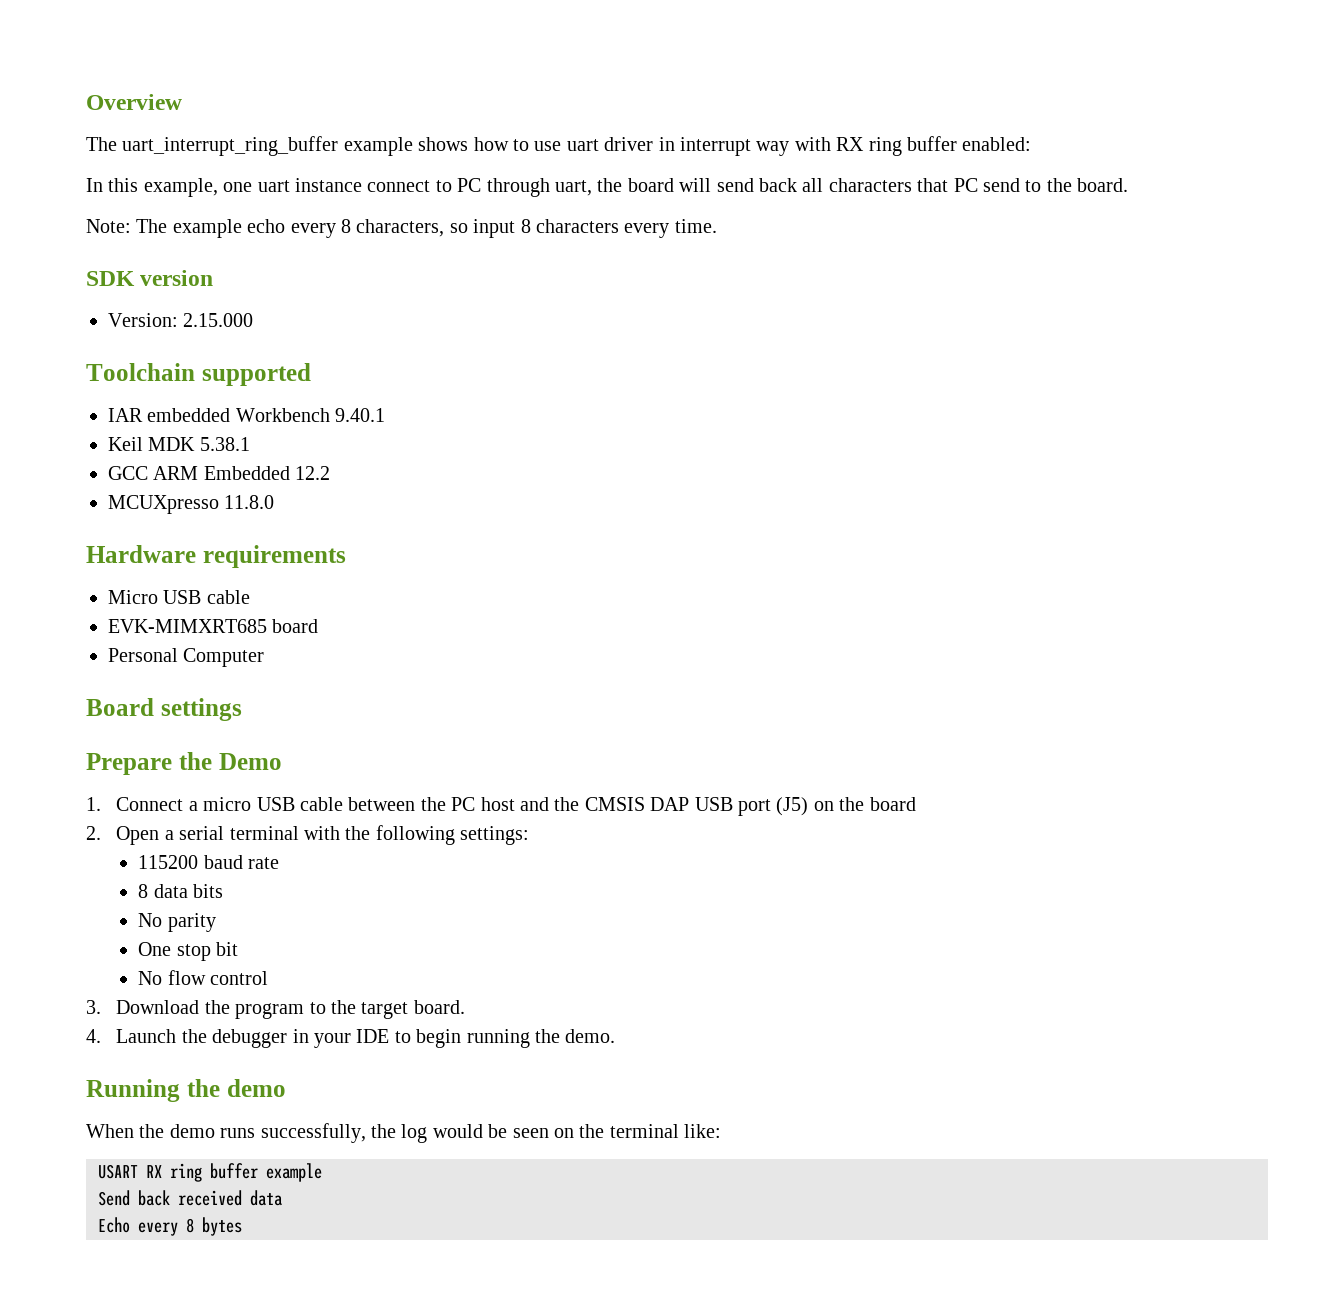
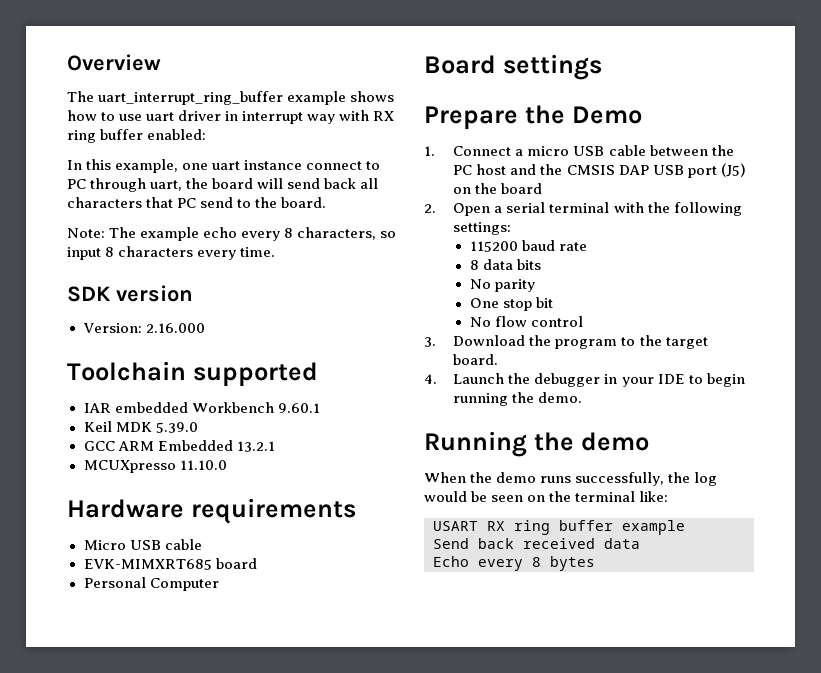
- Version: 2.15.000
+ Version: 2.16.000
- IAR embedded Workbench 9.40.1
+ IAR embedded Workbench 9.60.1
- Keil MDK 5.38.1
+ Keil MDK 5.39.0
- GCC ARM Embedded 12.2
+ GCC ARM Embedded 13.2.1
- MCUXpresso 11.8.0
+ MCUXpresso 11.10.0

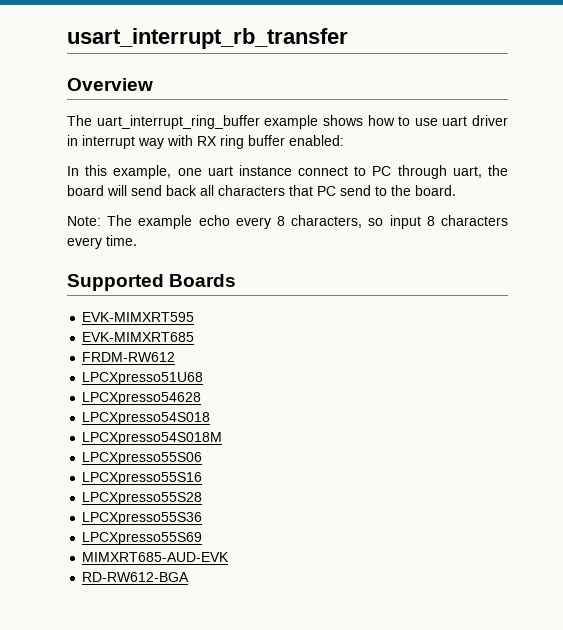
+ usart_interrupt_rb_transfer
- SDK version
- Version: 2.16.000
- Toolchain supported
- IAR embedded Workbench 9.60.1
- Keil MDK 5.39.0
- GCC ARM Embedded 13.2.1
- MCUXpresso 11.10.0
- Hardware requirements
- Micro USB cable
- EVK-MIMXRT685 board
- Personal Computer
- Board settings
- Prepare the Demo
- 1. Connect a micro USB cable between the PC host and the CMSIS DAP USB port (J5) on the board
- 2. Open a serial terminal with the following settings:
- 115200 baud rate
- 8 data bits
- No parity
- One stop bit
- No flow control
- 3. Download the program to the target board.
- 4. Launch the debugger in your IDE to begin running the demo.
- Running the demo
- When the demo runs successfully, the log would be seen on the terminal like:
- USART RX ring buffer example
- Send back received data
- Echo every 8 bytes
+ Supported Boards
+ EVK-MIMXRT595
+ EVK-MIMXRT685
+ FRDM-RW612
+ LPCXpresso51U68
+ LPCXpresso54628
+ LPCXpresso54S018
+ LPCXpresso54S018M
+ LPCXpresso55S06
+ LPCXpresso55S16
+ LPCXpresso55S28
+ LPCXpresso55S36
+ LPCXpresso55S69
+ MIMXRT685-AUD-EVK
+ RD-RW612-BGA

